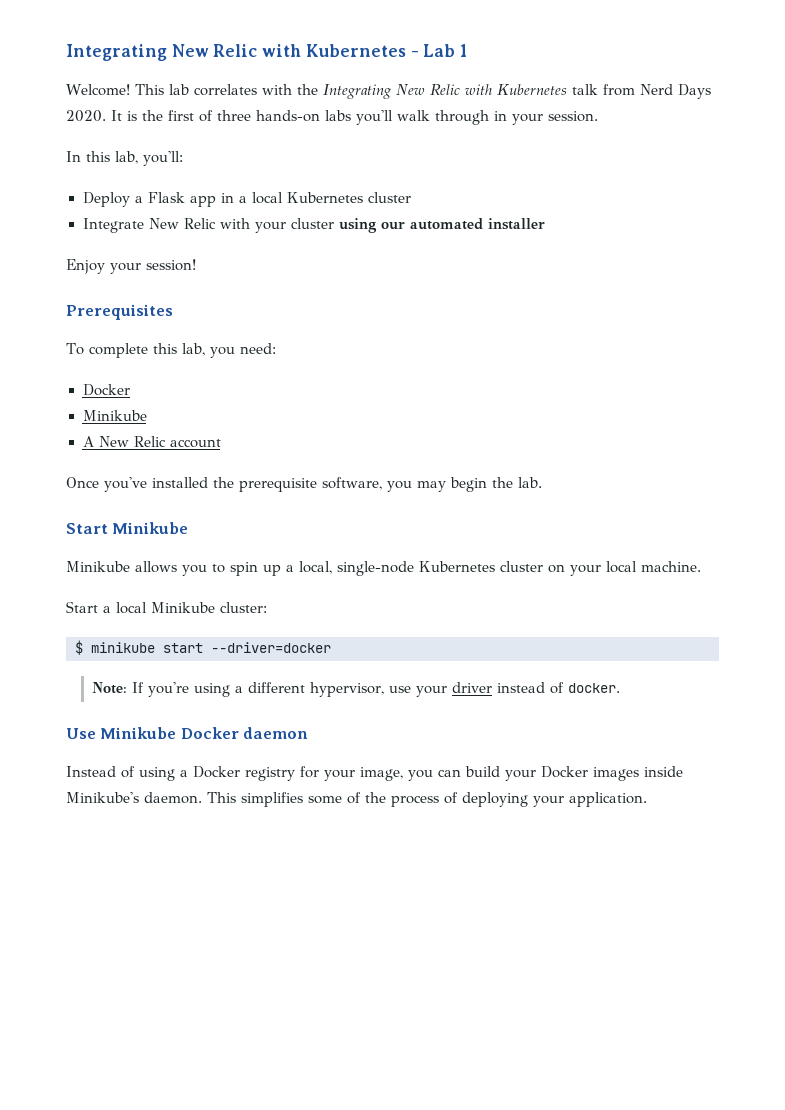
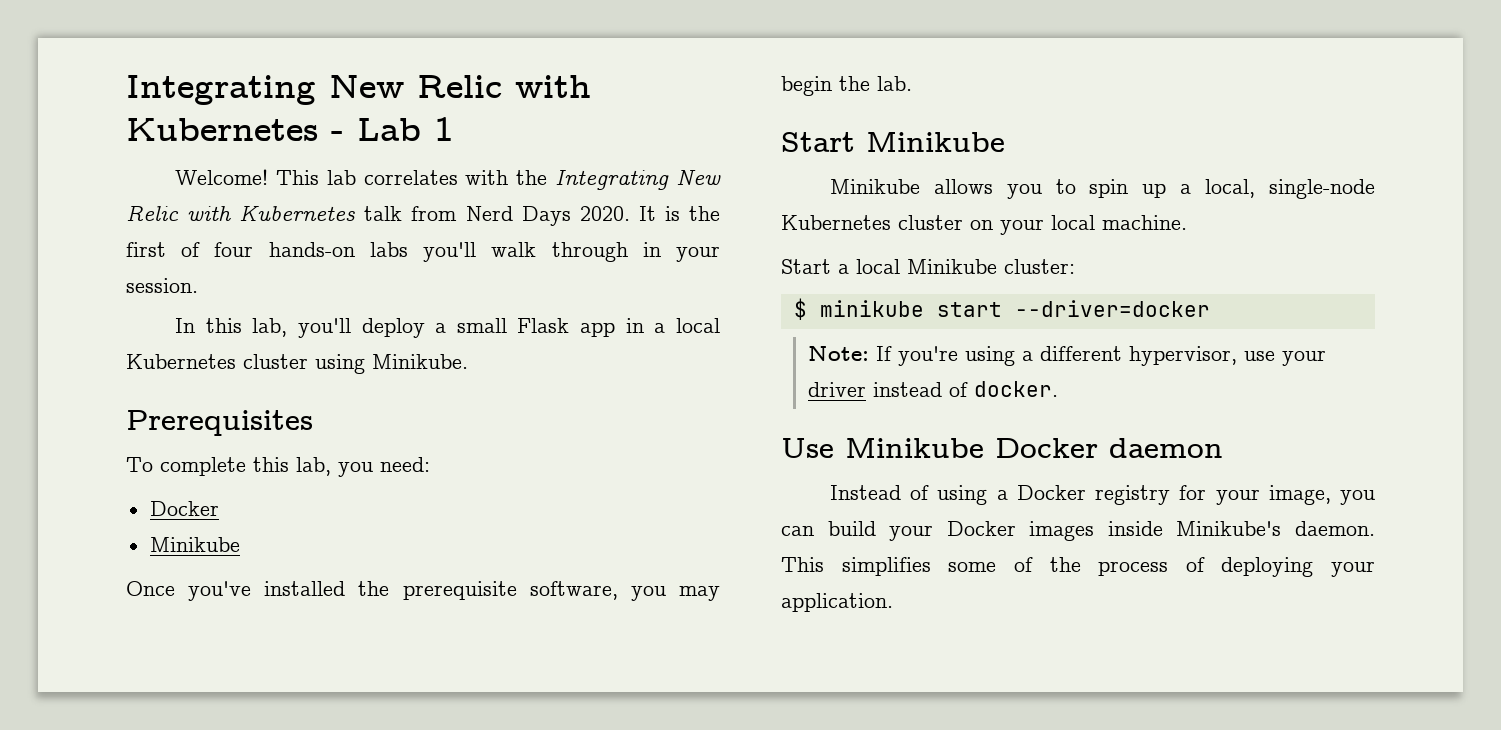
- It is the first of three hands-on labs you'll walk through in your session.
+ It is the first of four hands-on labs you'll walk through in your session.
- In this lab, you'll:
- Deploy a Flask app in a local Kubernetes cluster
- Integrate New Relic with your cluster using our automated installer
- Enjoy your session!
+ In this lab, you'll deploy a small Flask app in a local Kubernetes cluster using Minikube.
- A New Relic account

